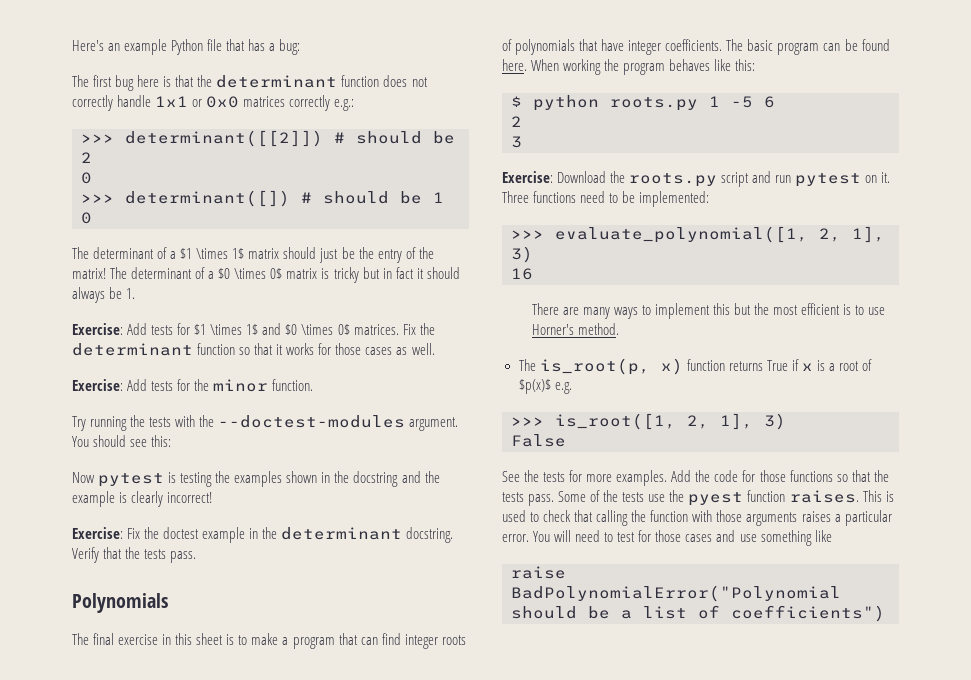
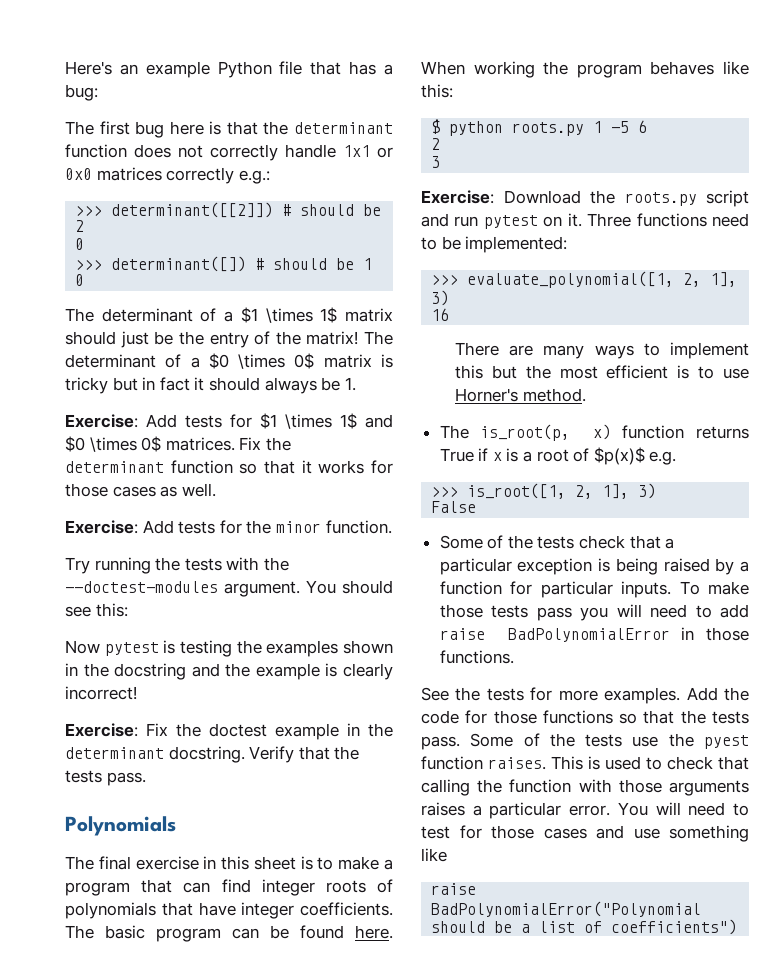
+ Some of the tests check that a particular exception is being raised by a function for particular inputs. To make those tests pass you will need to add raise BadPolynomialError in those functions.

